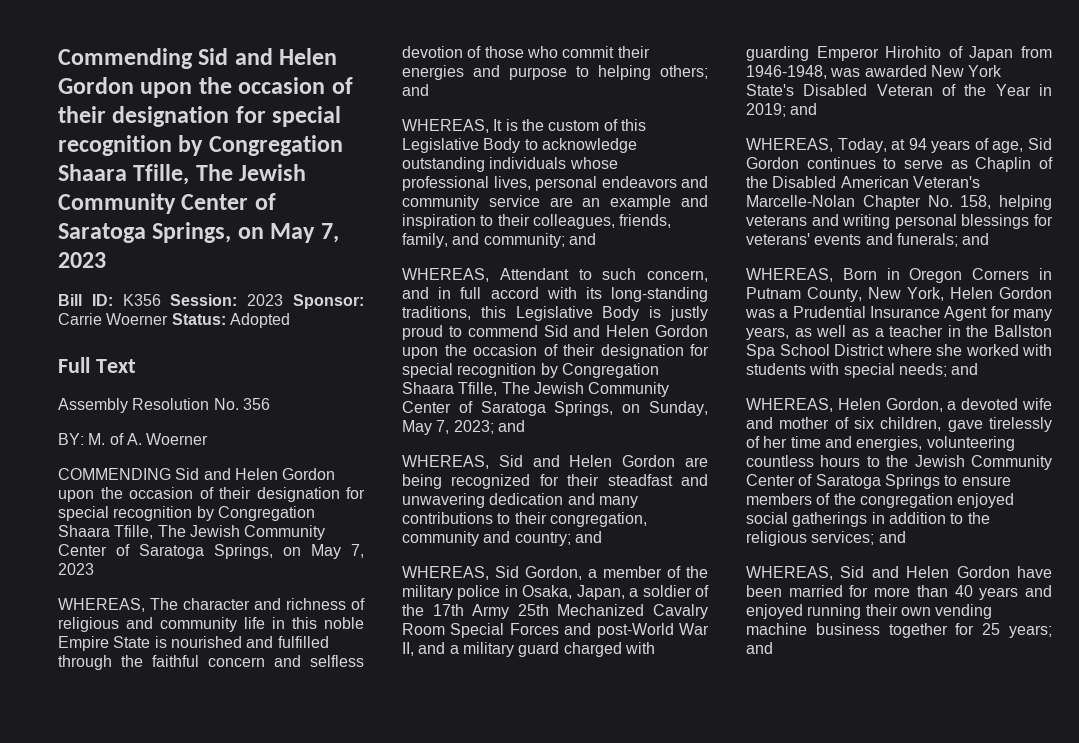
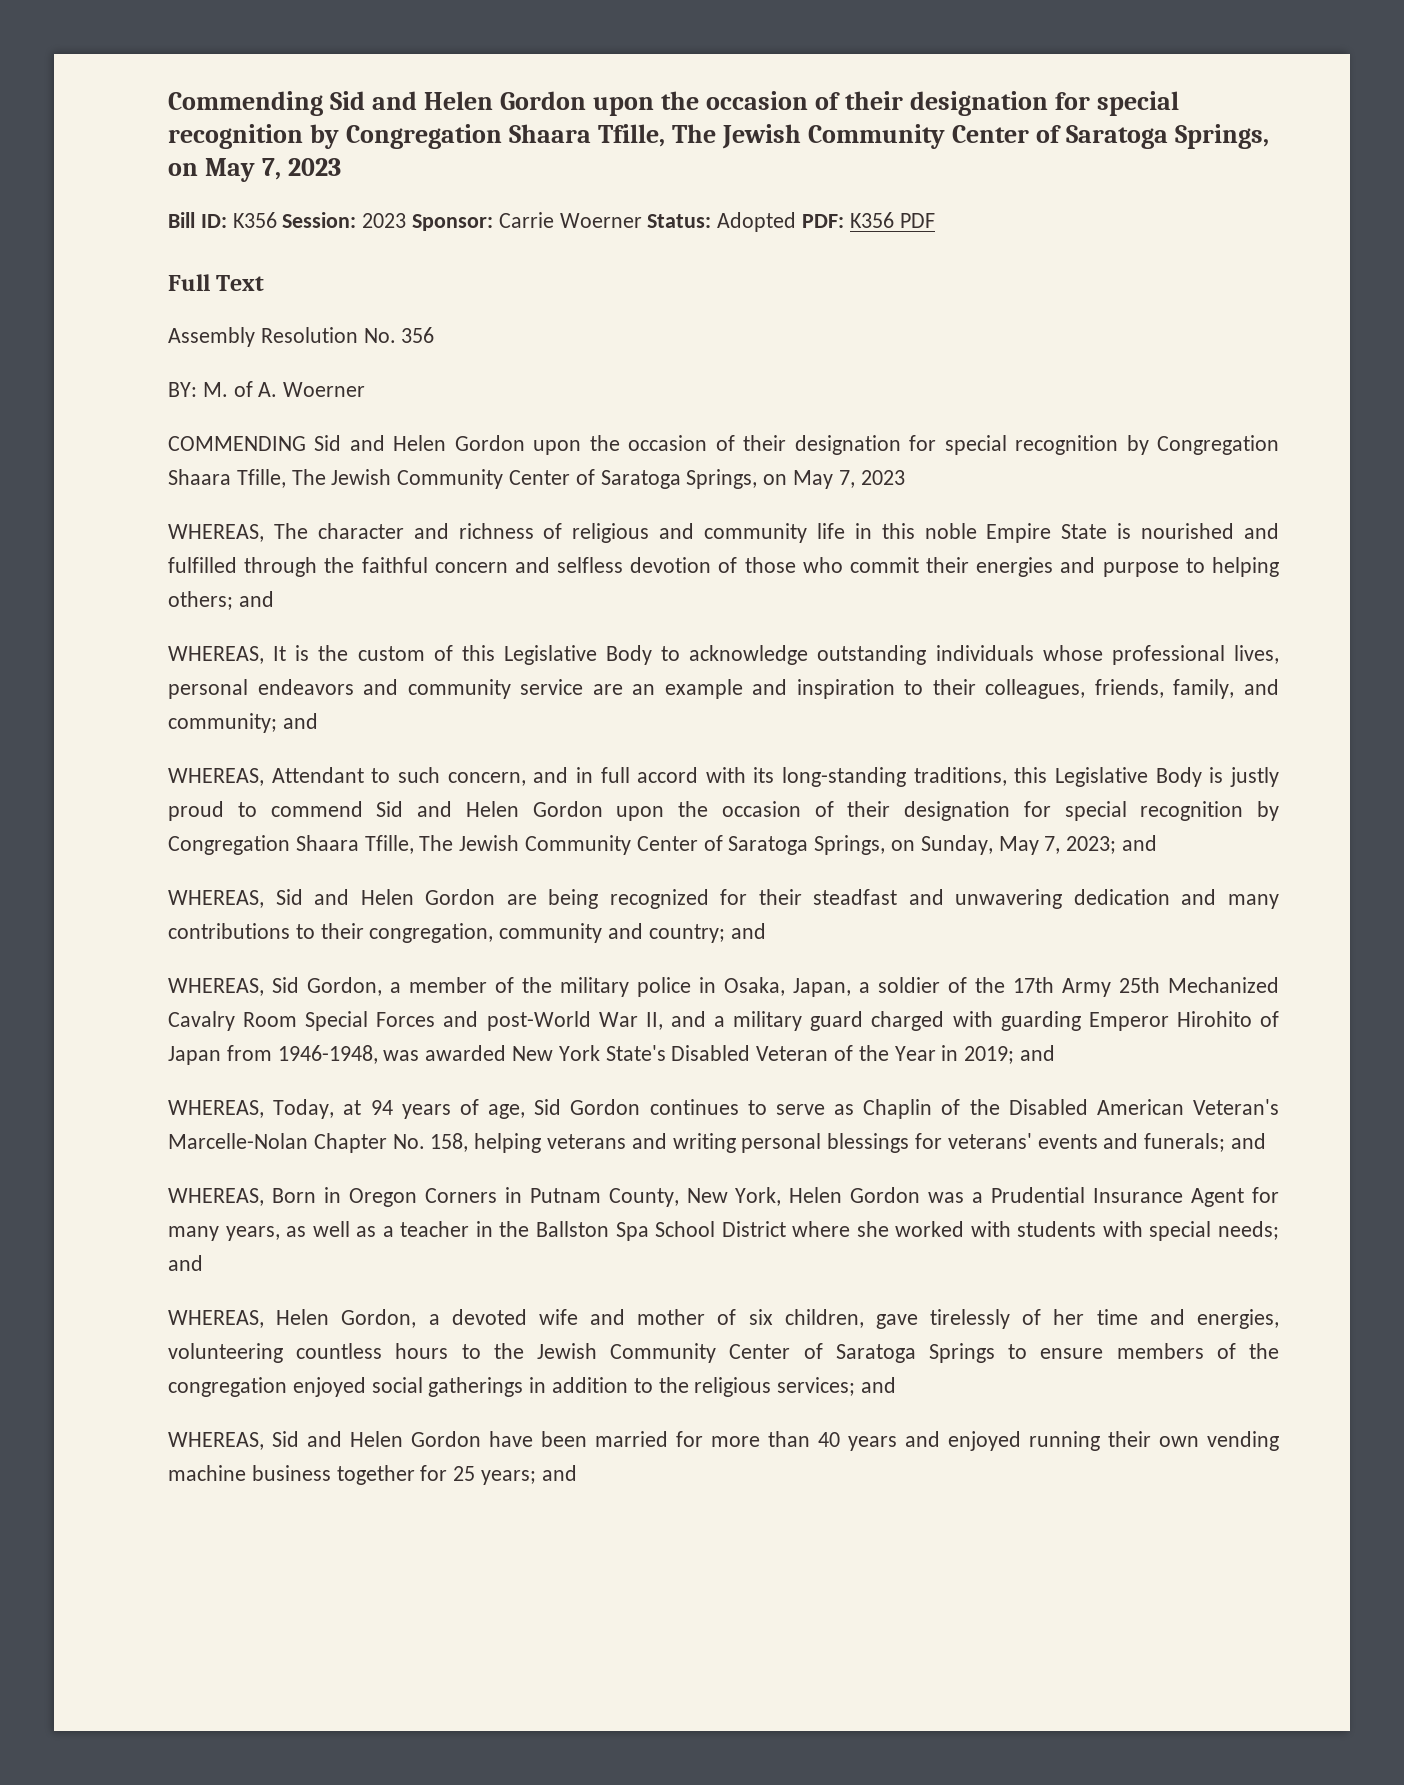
- Bill ID: K356 Session: 2023 Sponsor: Carrie Woerner Status: Adopted
+ Bill ID: K356 Session: 2023 Sponsor: Carrie Woerner Status: Adopted PDF: K356 PDF

